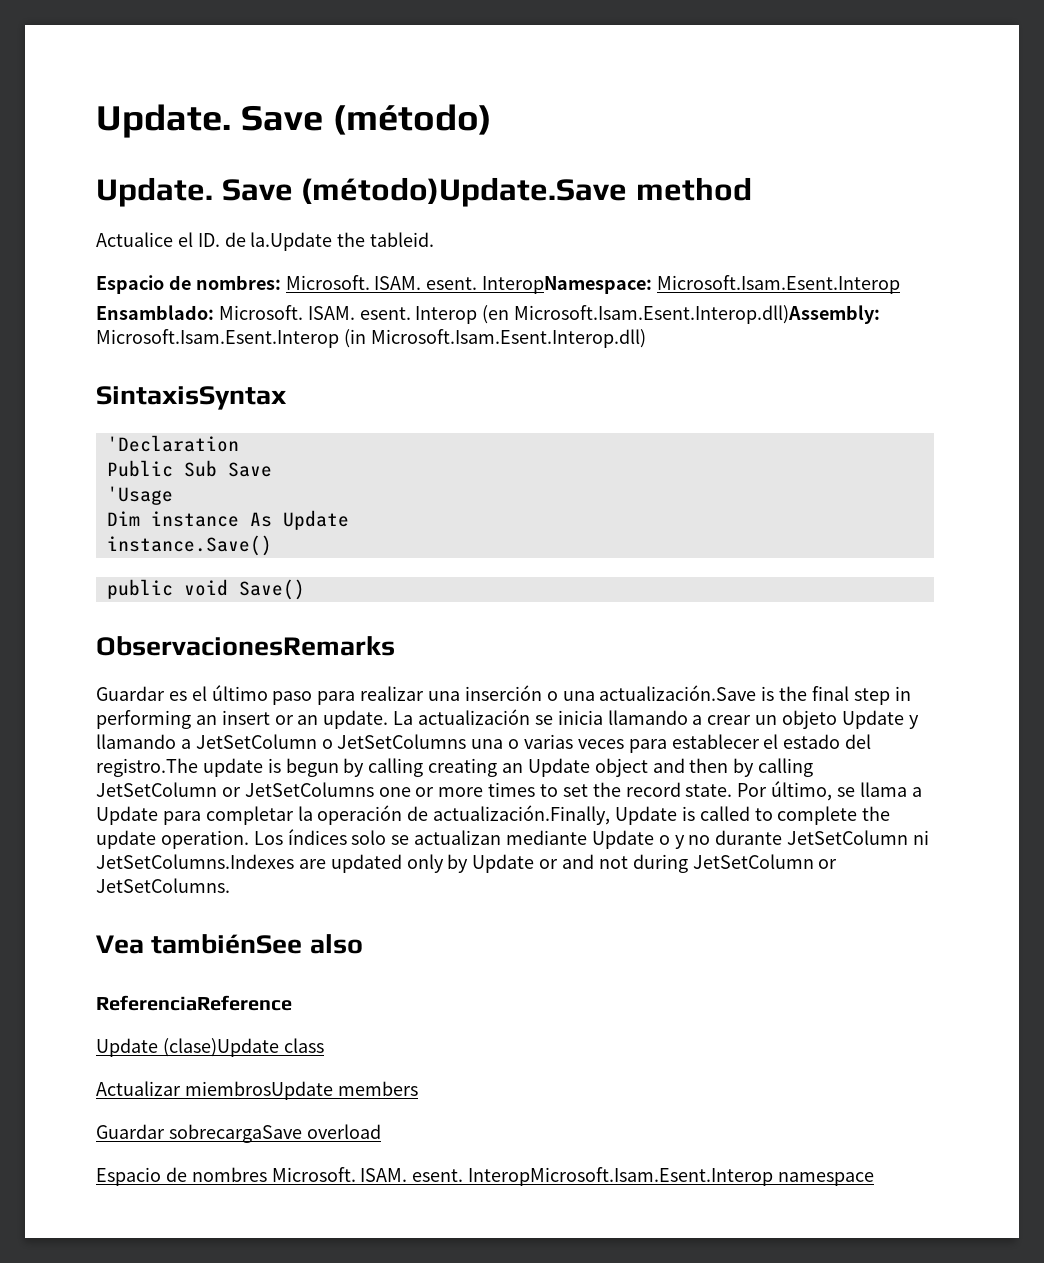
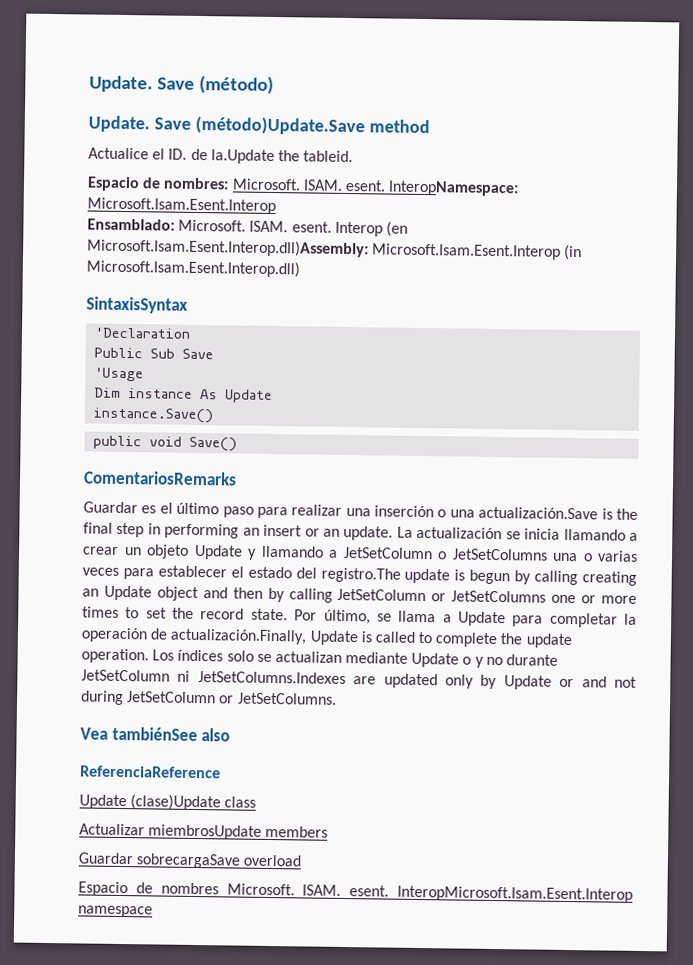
- ObservacionesRemarks
+ ComentariosRemarks

